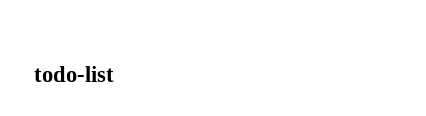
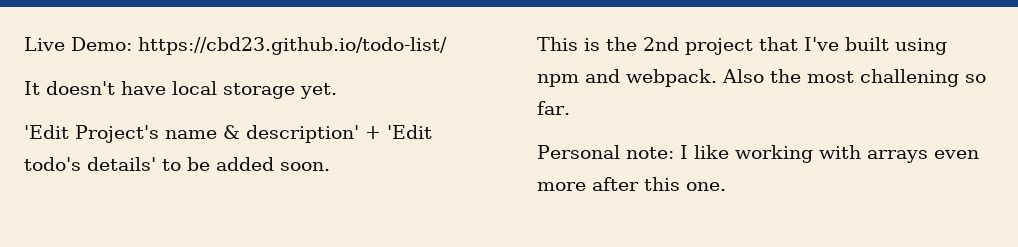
- todo-list
+ Live Demo: https://cbd23.github.io/todo-list/
+ It doesn't have local storage yet.
+ 'Edit Project's name & description' + 'Edit todo's details' to be added soon.
+ This is the 2nd project that I've built using npm and webpack. Also the most challening so far.
+ Personal note: I like working with arrays even more after this one.

